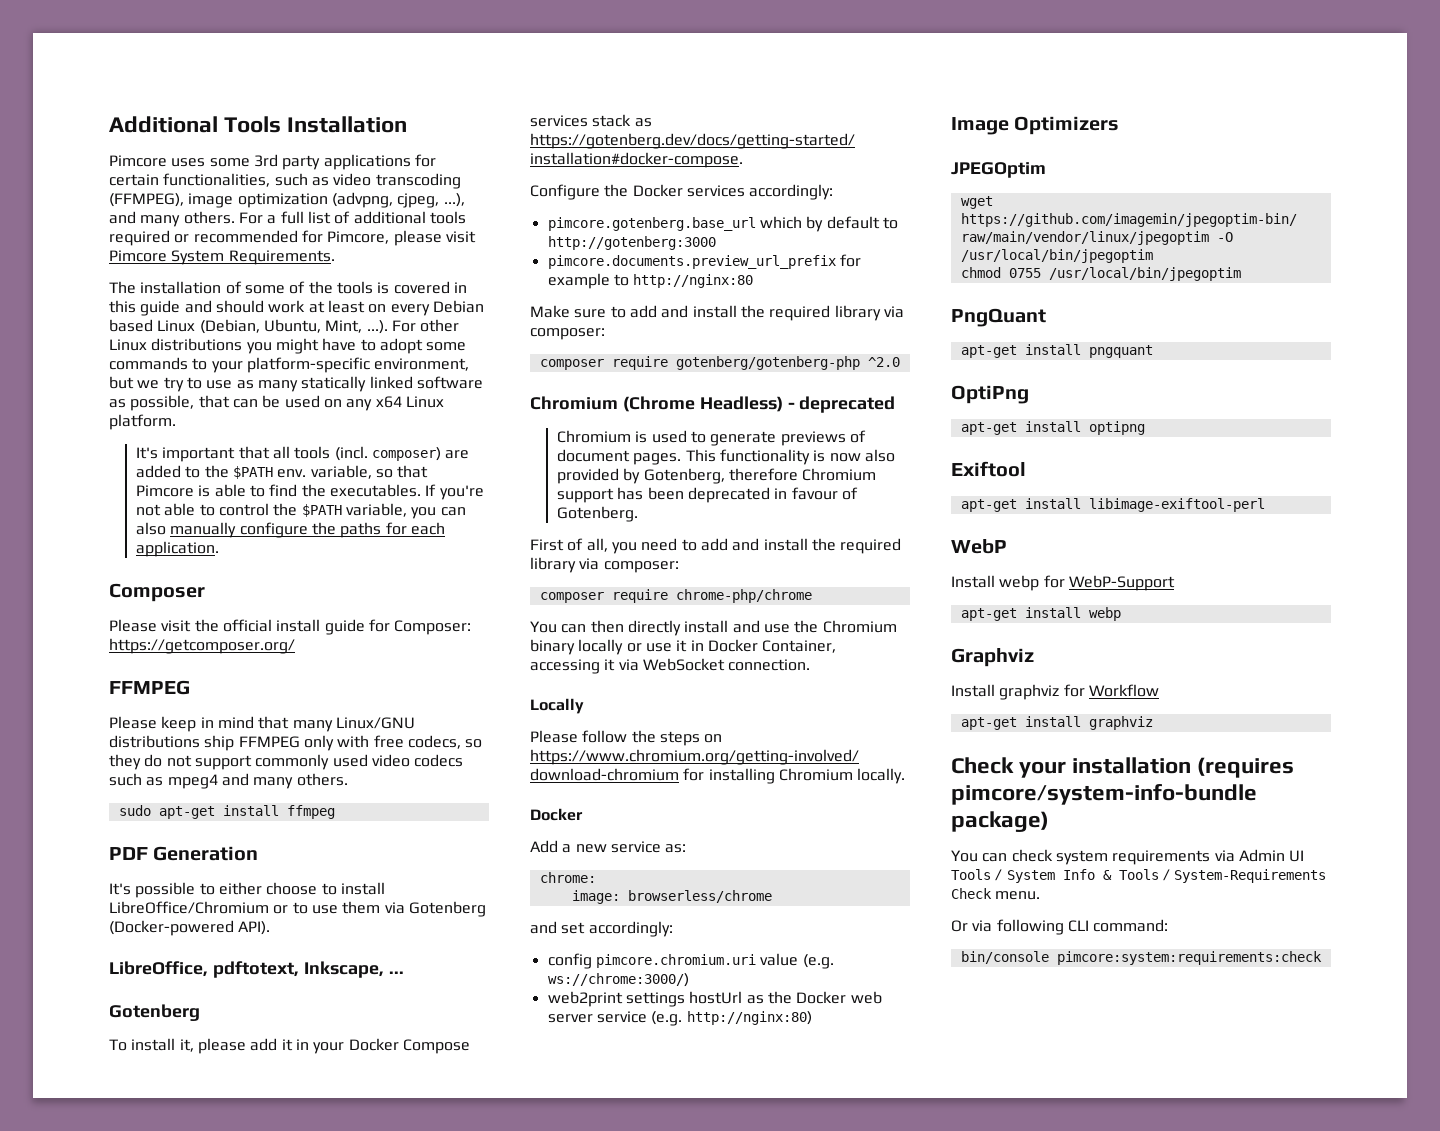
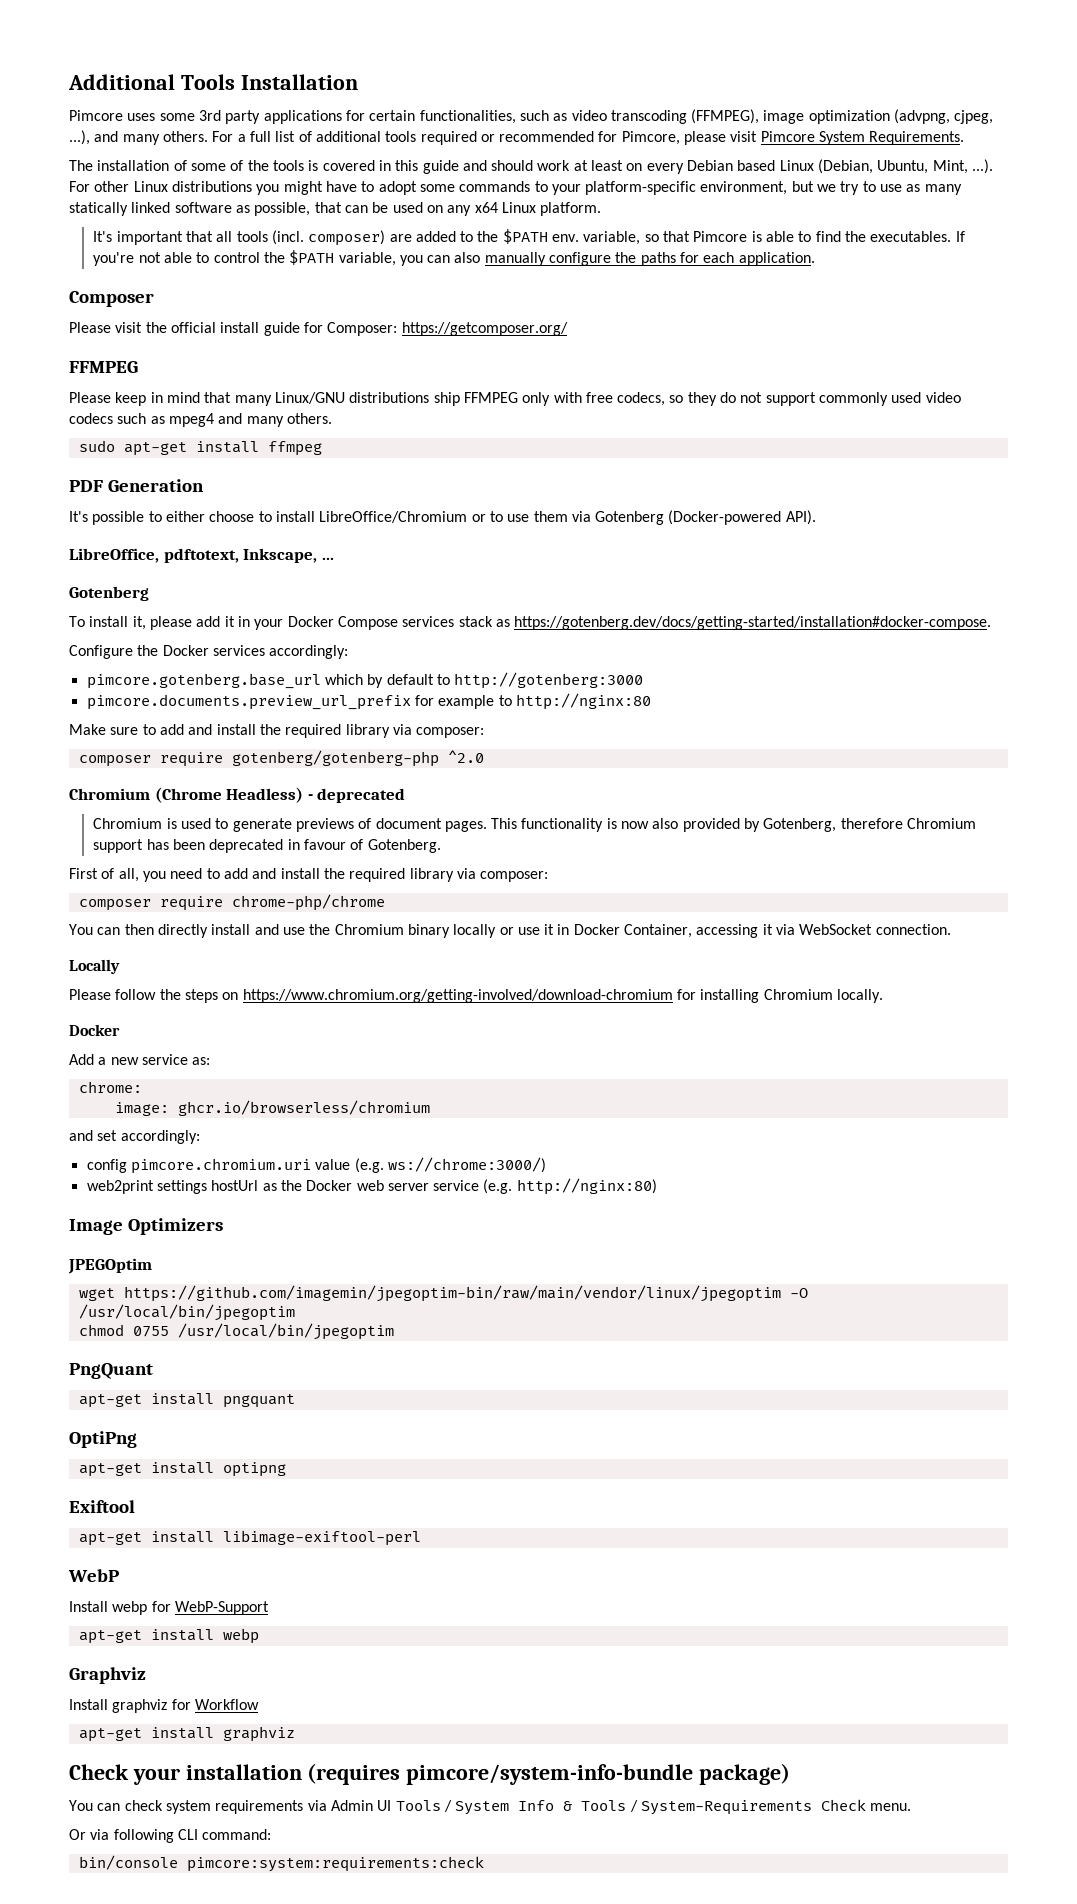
- image: browserless/chrome
+ image: ghcr.io/browserless/chromium

